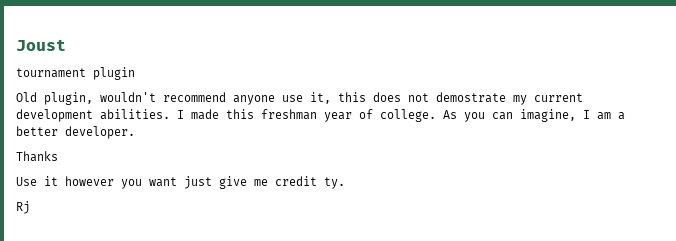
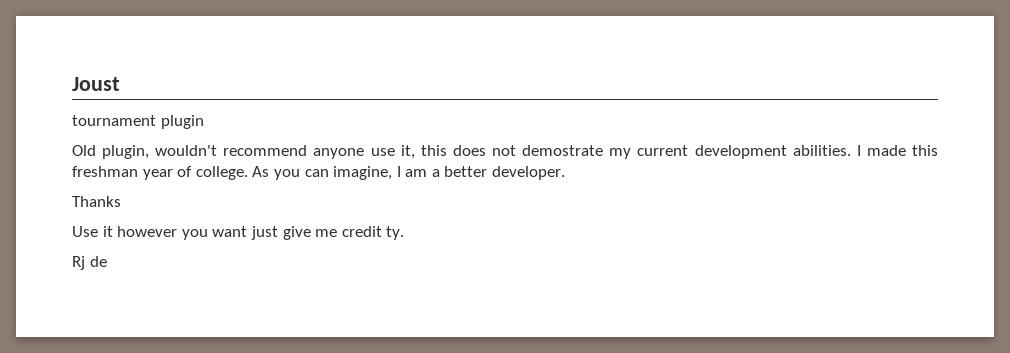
- Rj
+ Rj de

